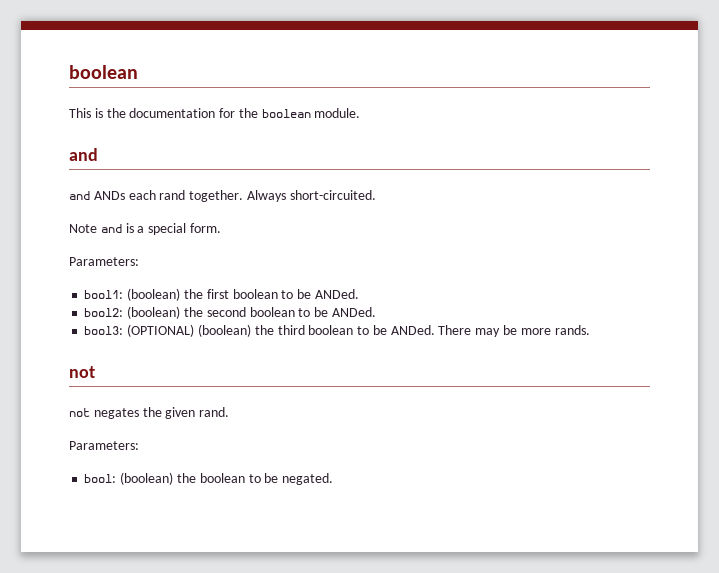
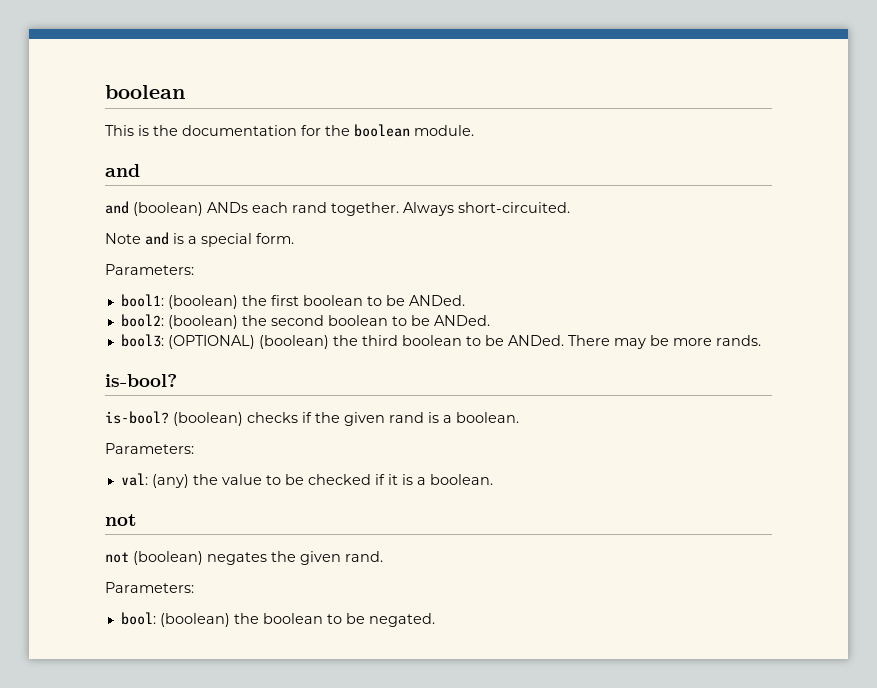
- and ANDs each rand together.
+ and (boolean) ANDs each rand together.
  There may be more rands.
+ is-bool?
+ is-bool? (boolean) checks if the given rand is a boolean.
+ Parameters:
+ val: (any) the value to be checked if it is a boolean.
- not negates the given rand.
+ not (boolean) negates the given rand.

